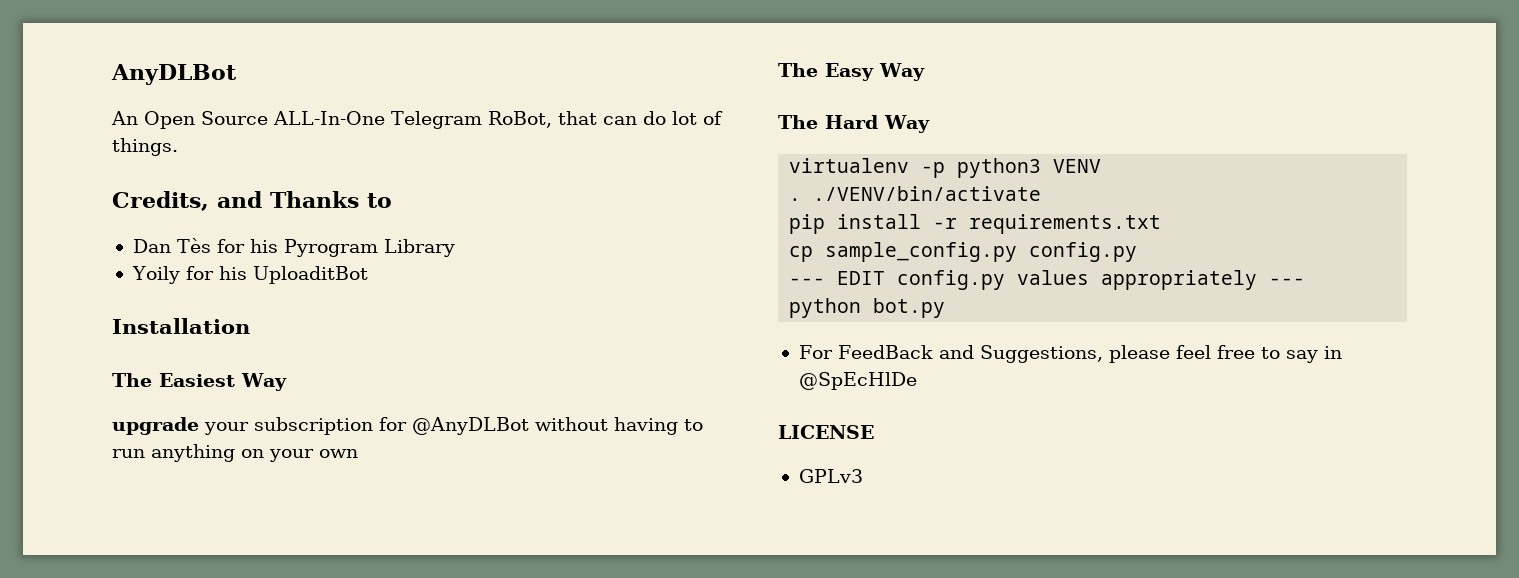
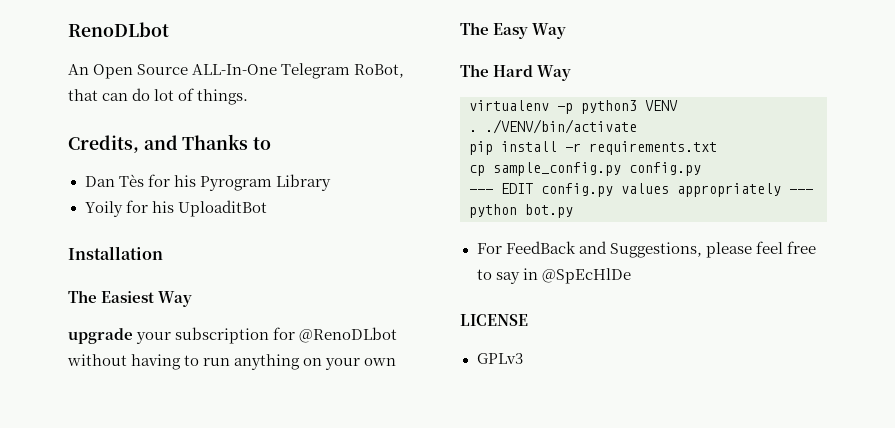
- AnyDLBot
+ RenoDLbot
- upgrade your subscription for @AnyDLBot without having to run anything on your own
+ upgrade your subscription for @RenoDLbot without having to run anything on your own

